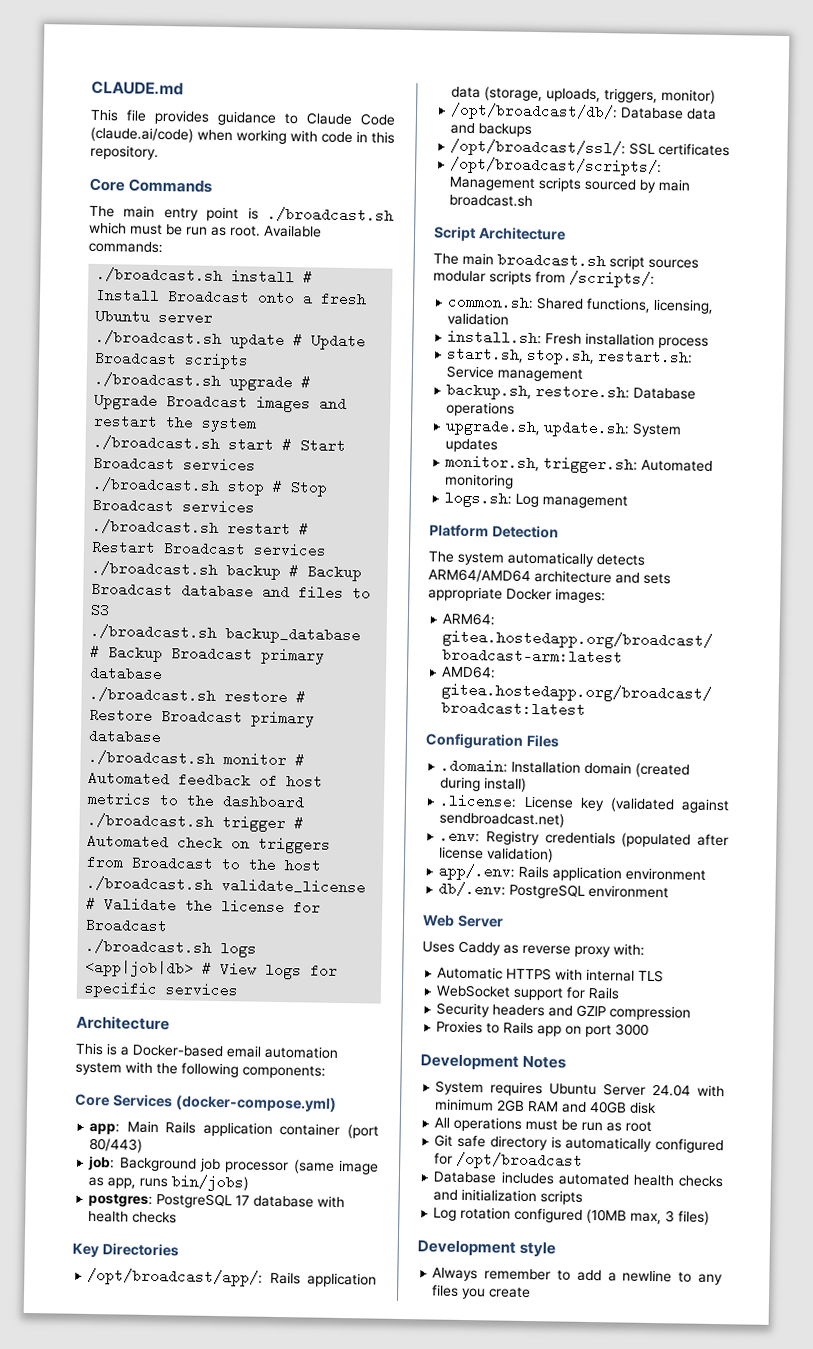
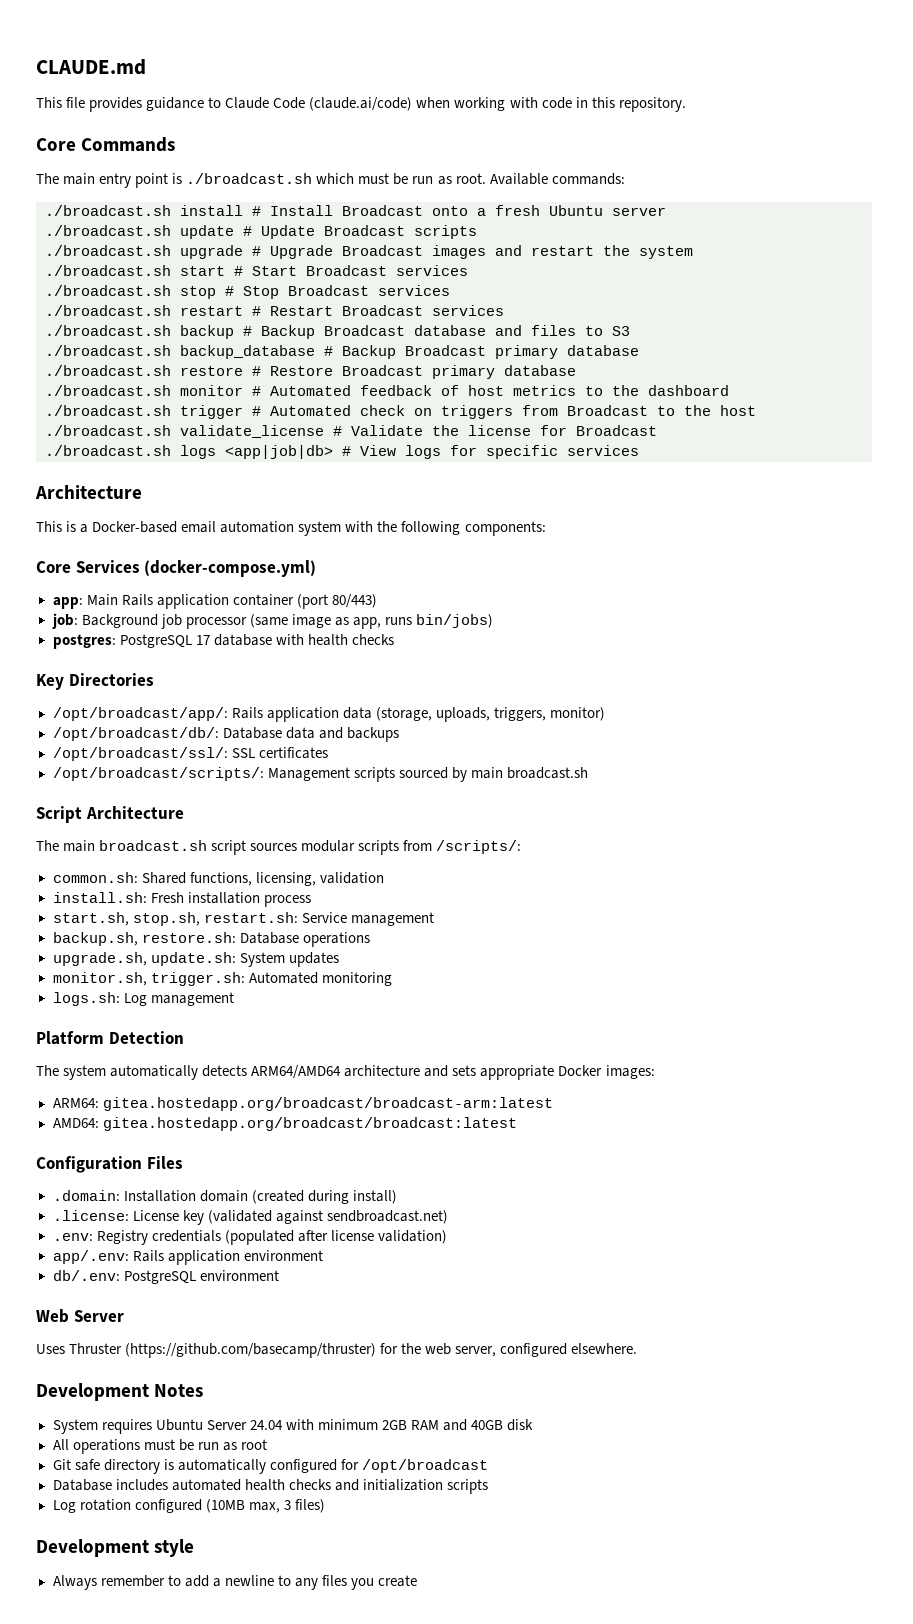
- Uses Caddy as reverse proxy with:
- Automatic HTTPS with internal TLS
- WebSocket support for Rails
- Security headers and GZIP compression
- Proxies to Rails app on port 3000
+ Uses Thruster (https://github.com/basecamp/thruster) for the web server, configured elsewhere.

